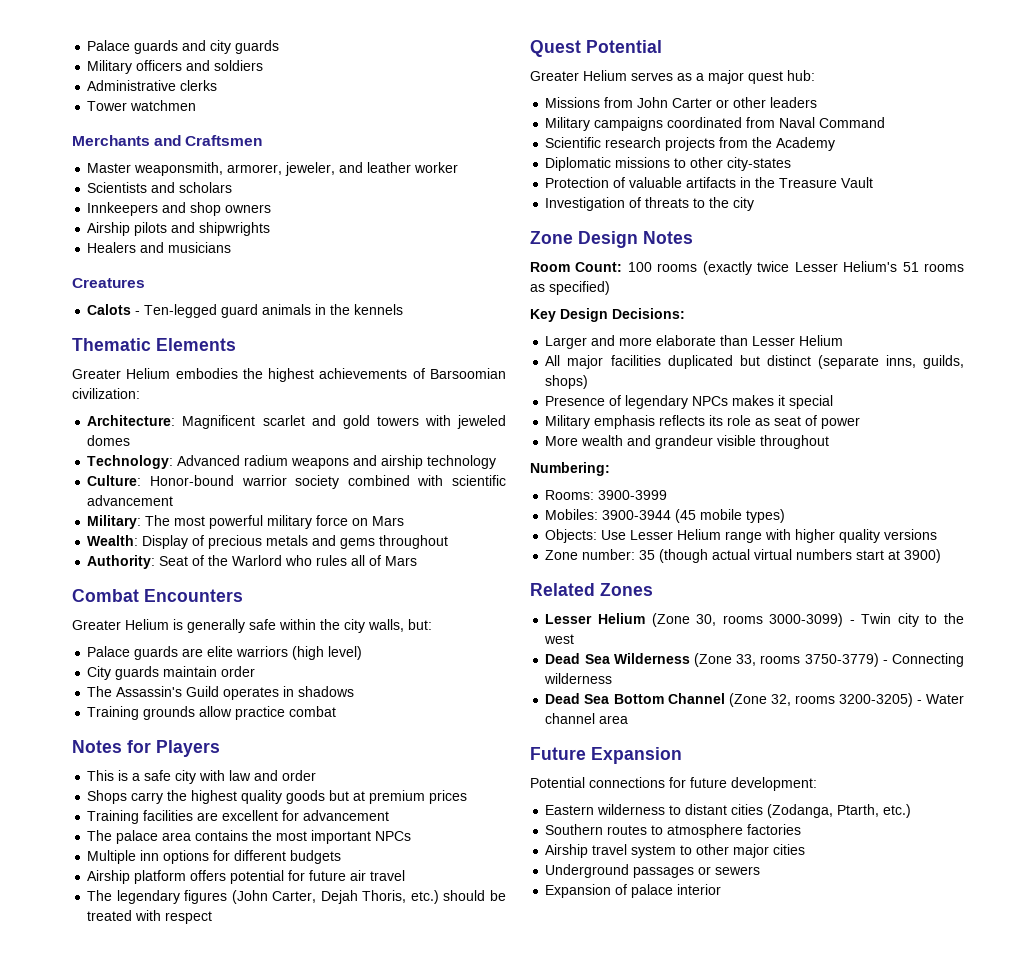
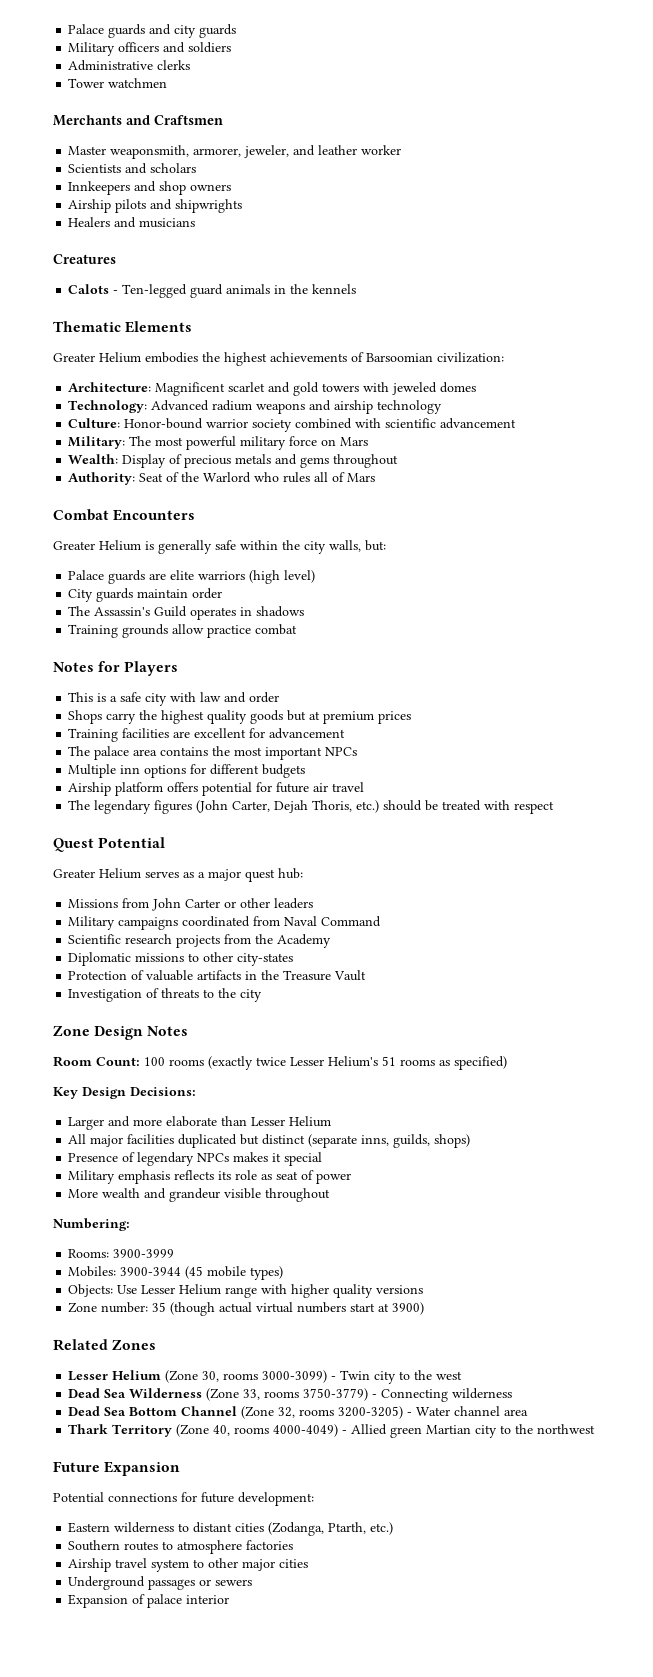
+ Thark Territory (Zone 40, rooms 4000-4049) - Allied green Martian city to the northwest

